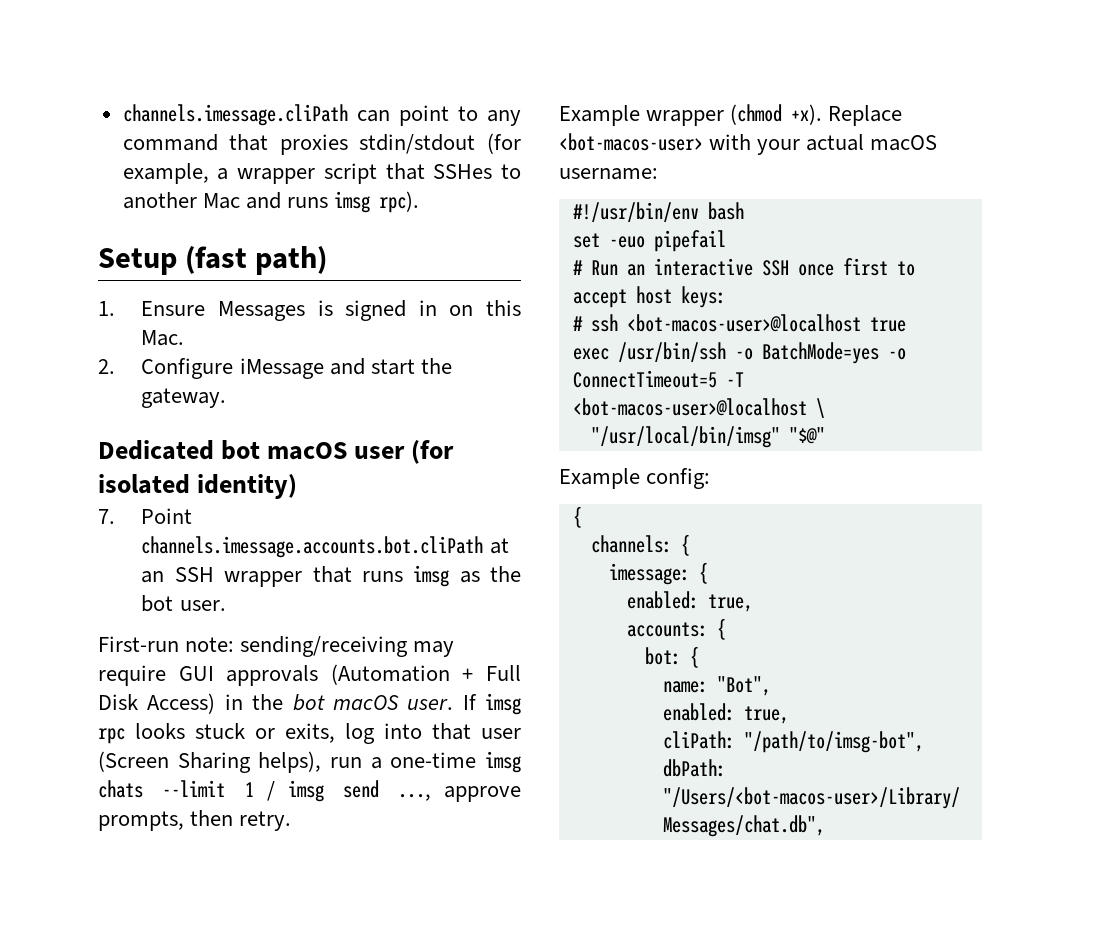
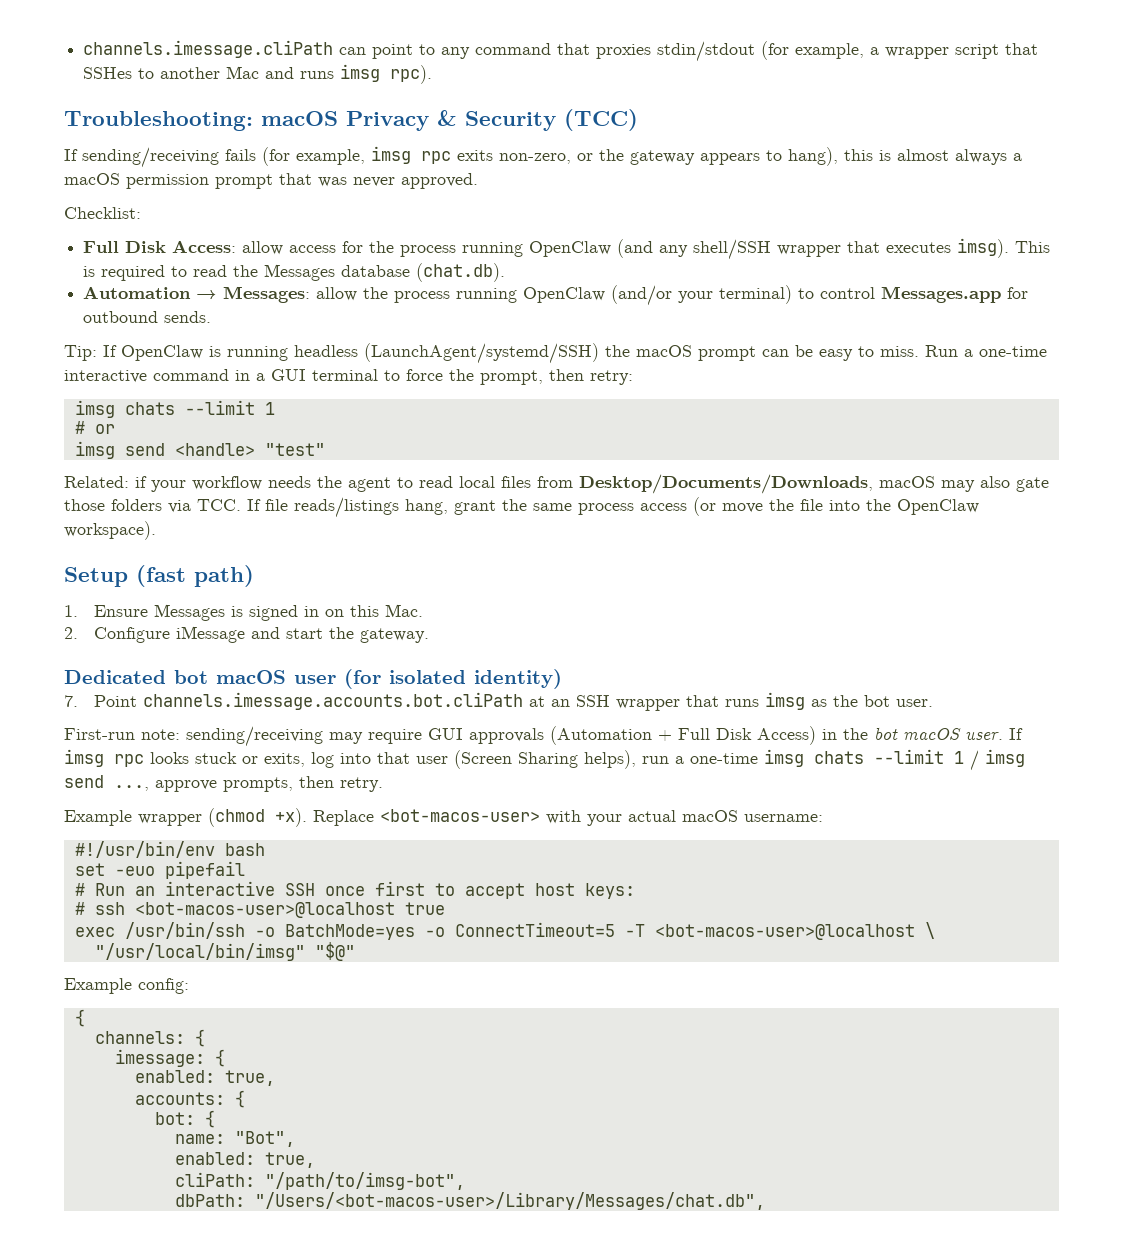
+ Troubleshooting: macOS Privacy & Security (TCC)
+ If sending/receiving fails (for example, imsg rpc exits non-zero, or the gateway appears to hang), this is almost always a macOS permission prompt that was never approved.
+ Checklist:
+ Full Disk Access: allow access for the process running OpenClaw (and any shell/SSH wrapper that executes imsg). This is required to read the Messages database (chat.db).
+ Automation → Messages: allow the process running OpenClaw (and/or your terminal) to control Messages.app for outbound sends.
+ Tip: If OpenClaw is running headless (LaunchAgent/systemd/SSH) the macOS prompt can be easy to miss. Run a one-time interactive command in a GUI terminal to force the prompt, then retry:
+ imsg chats --limit 1
+ # or
+ imsg send <handle> "test"
+ Related: if your workflow needs the agent to read local files from Desktop/Documents/Downloads, macOS may also gate those folders via TCC. If file reads/listings hang, grant the same process access (or move the file into the OpenClaw workspace).

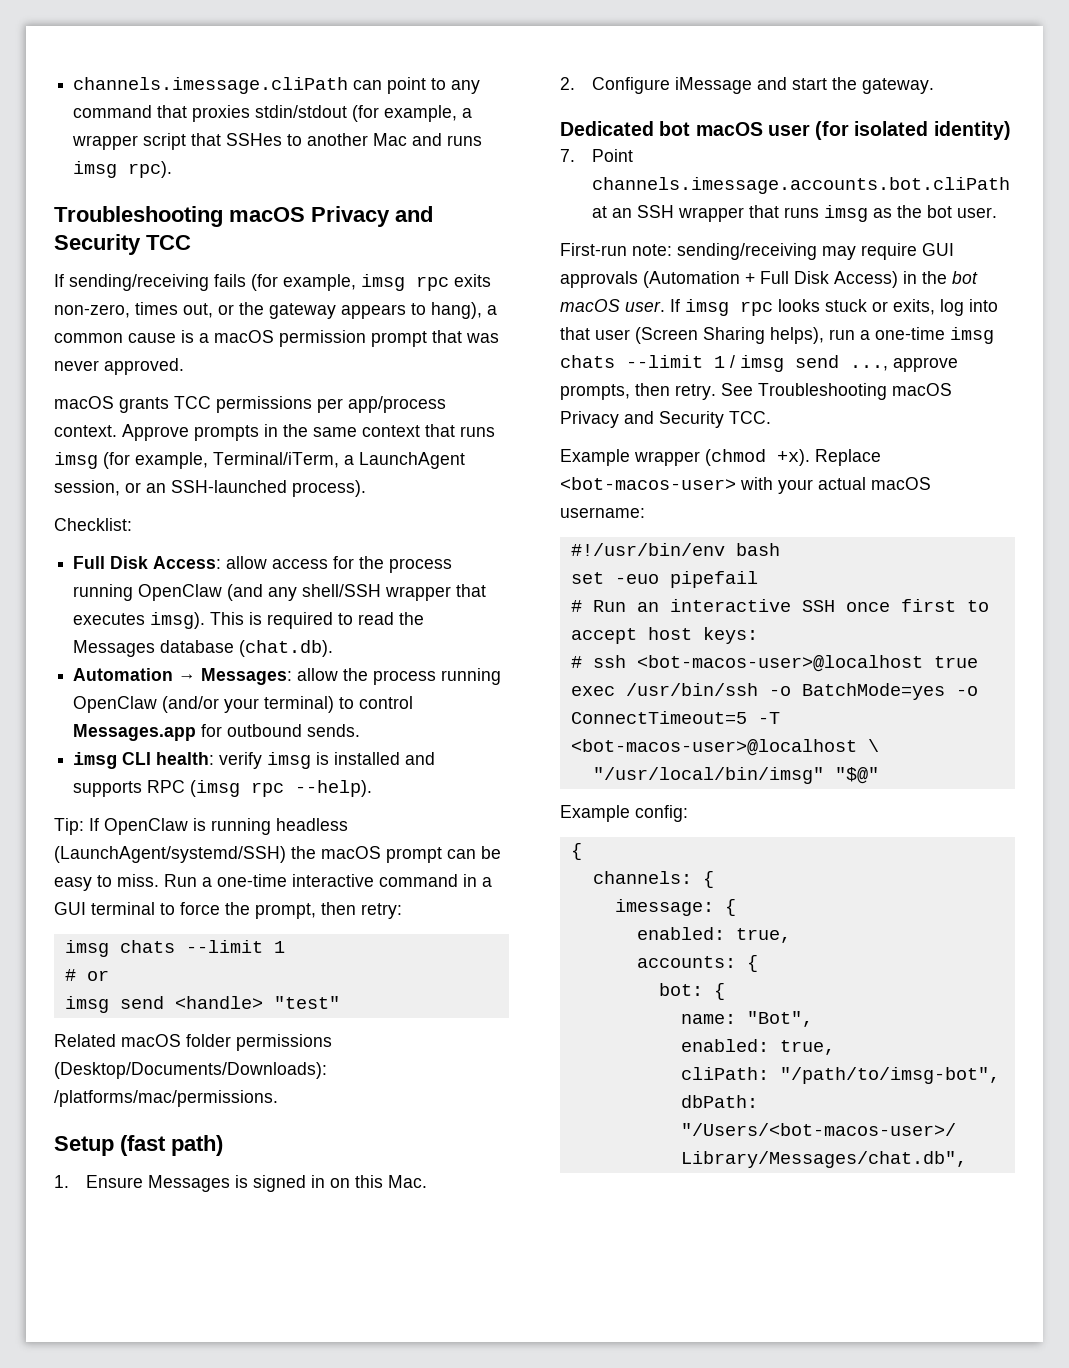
- Troubleshooting: macOS Privacy & Security (TCC)
+ Troubleshooting macOS Privacy and Security TCC
- If sending/receiving fails (for example, imsg rpc exits non-zero, or the gateway appears to hang), this is almost always a macOS permission prompt that was never approved.
+ If sending/receiving fails (for example, imsg rpc exits non-zero, times out, or the gateway appears to hang), a common cause is a macOS permission prompt that was never approved.
+ macOS grants TCC permissions per app/process context. Approve prompts in the same context that runs imsg (for example, Terminal/iTerm, a LaunchAgent session, or an SSH-launched process).
+ imsg CLI health: verify imsg is installed and supports RPC (imsg rpc --help).
- Related: if your workflow needs the agent to read local files from Desktop/Documents/Downloads, macOS may also gate those folders via TCC. If file reads/listings hang, grant the same process access (or move the file into the OpenClaw workspace).
+ Related macOS folder permissions (Desktop/Documents/Downloads): /platforms/mac/permissions.
+ See Troubleshooting macOS Privacy and Security TCC.

